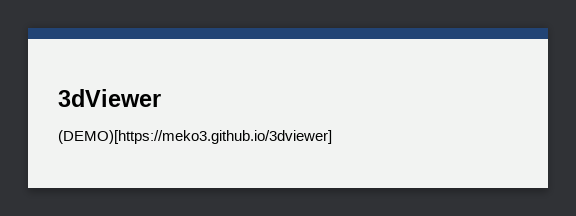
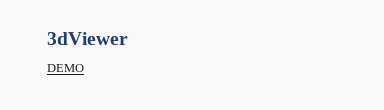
- (DEMO)[https://meko3.github.io/3dviewer]
+ DEMO

